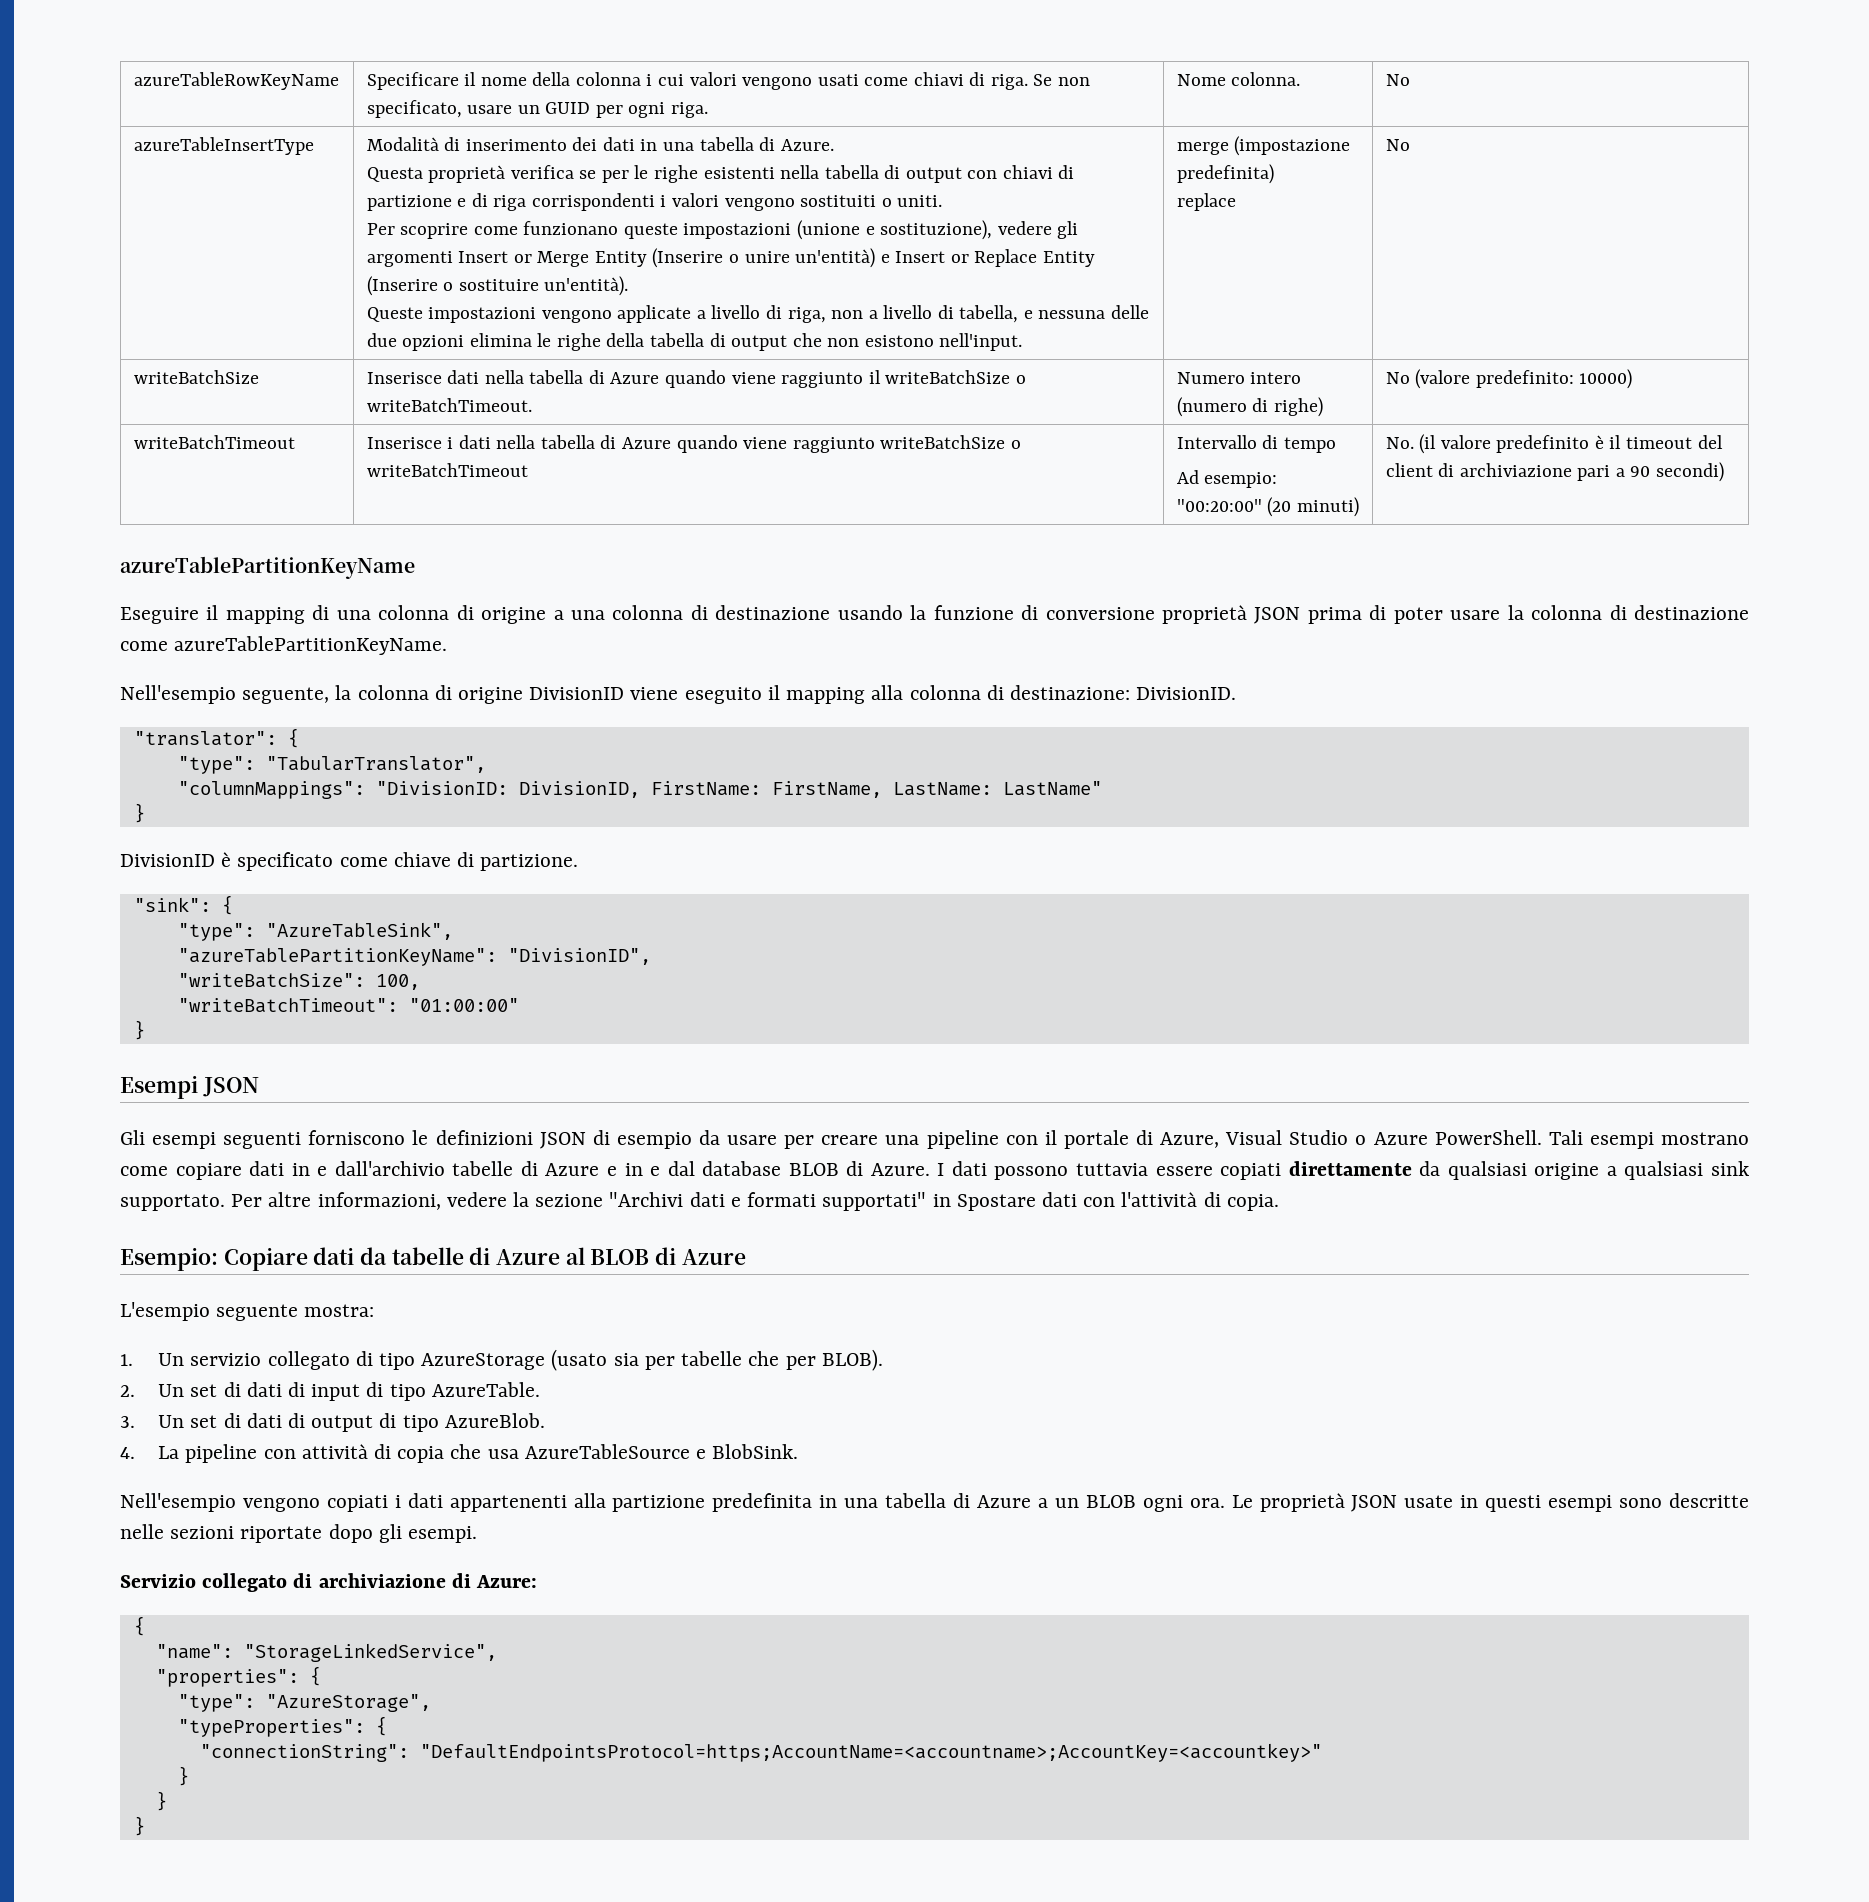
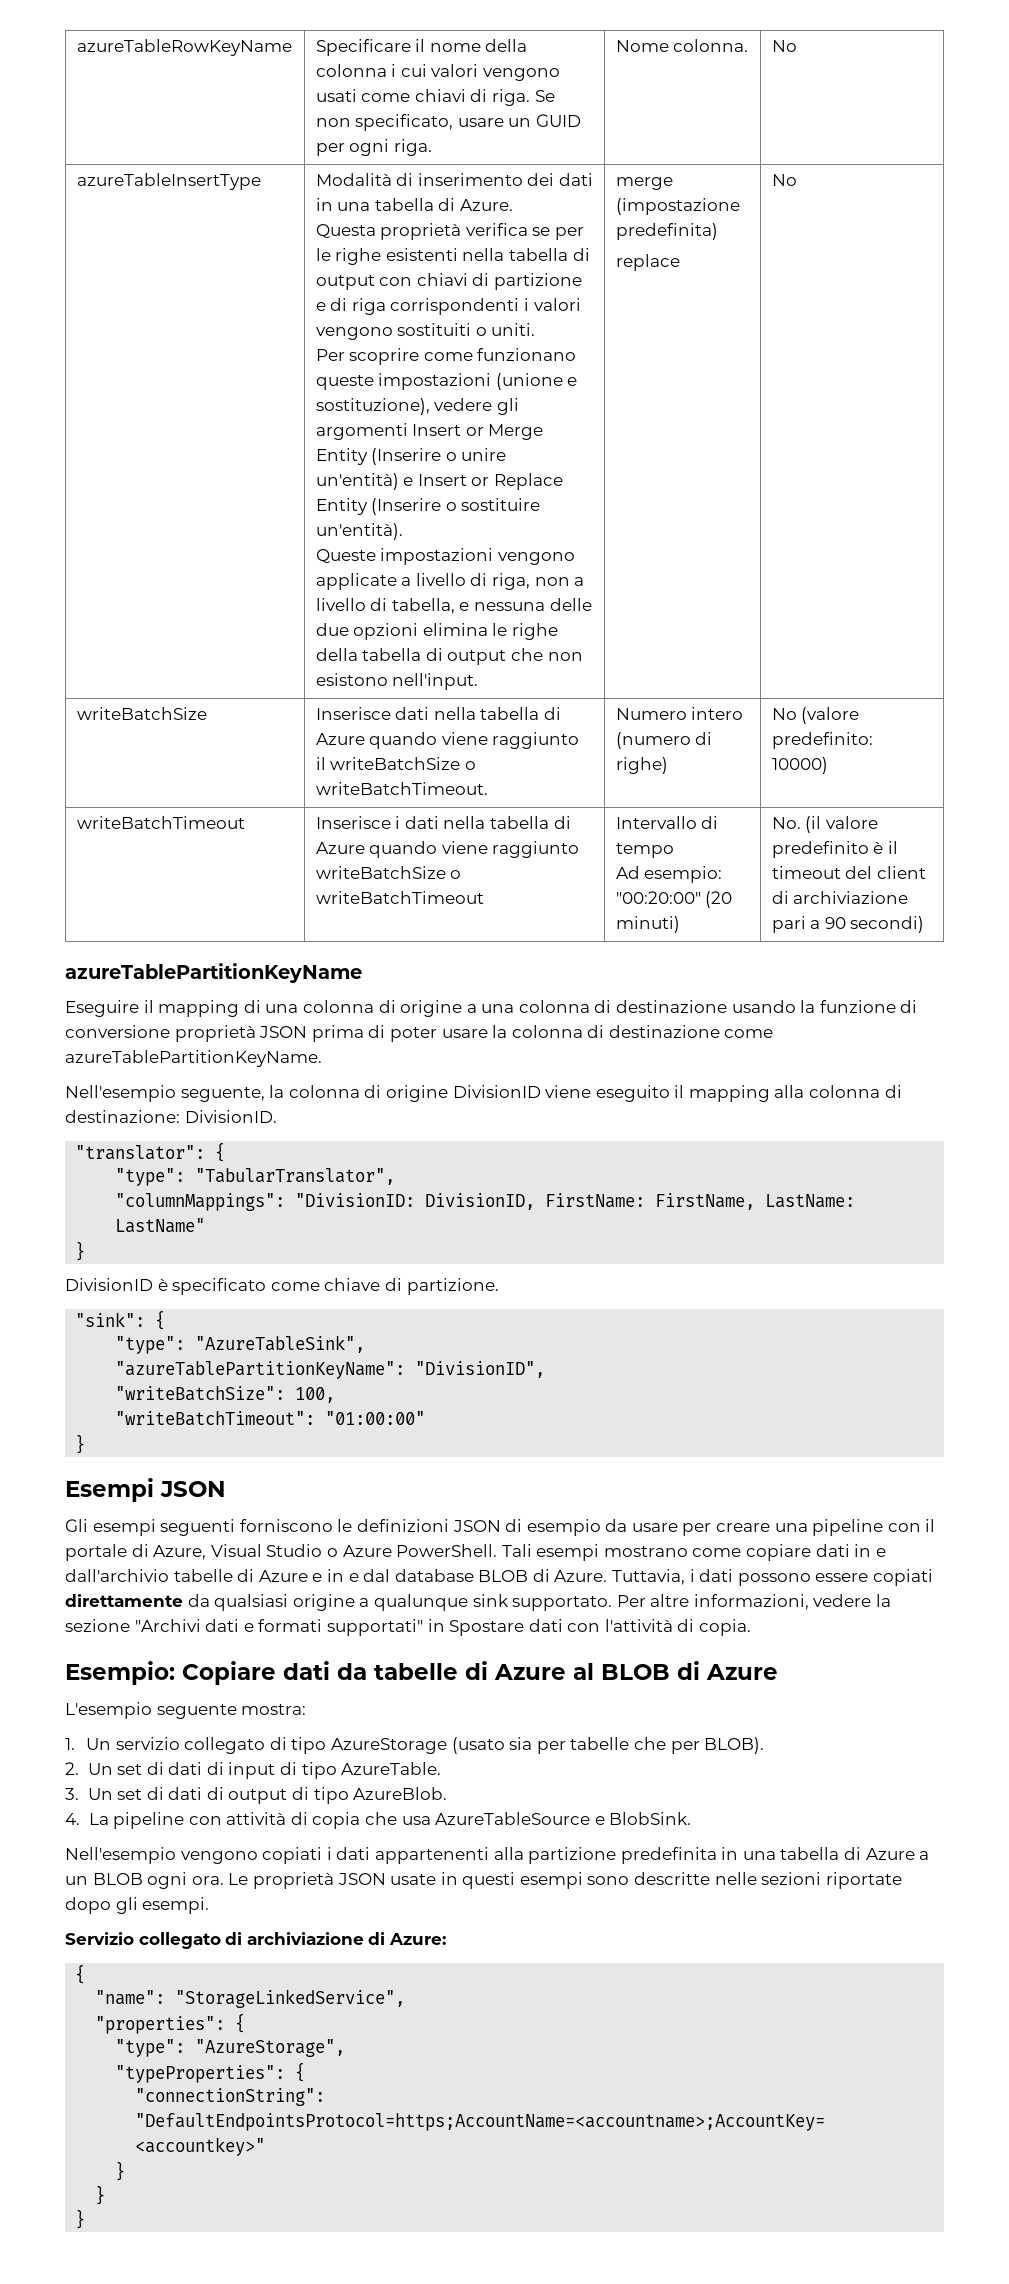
- I dati possono tuttavia essere copiati direttamente da qualsiasi origine a qualsiasi sink supportato.
+ Tuttavia, i dati possono essere copiati direttamente da qualsiasi origine a qualunque sink supportato.

